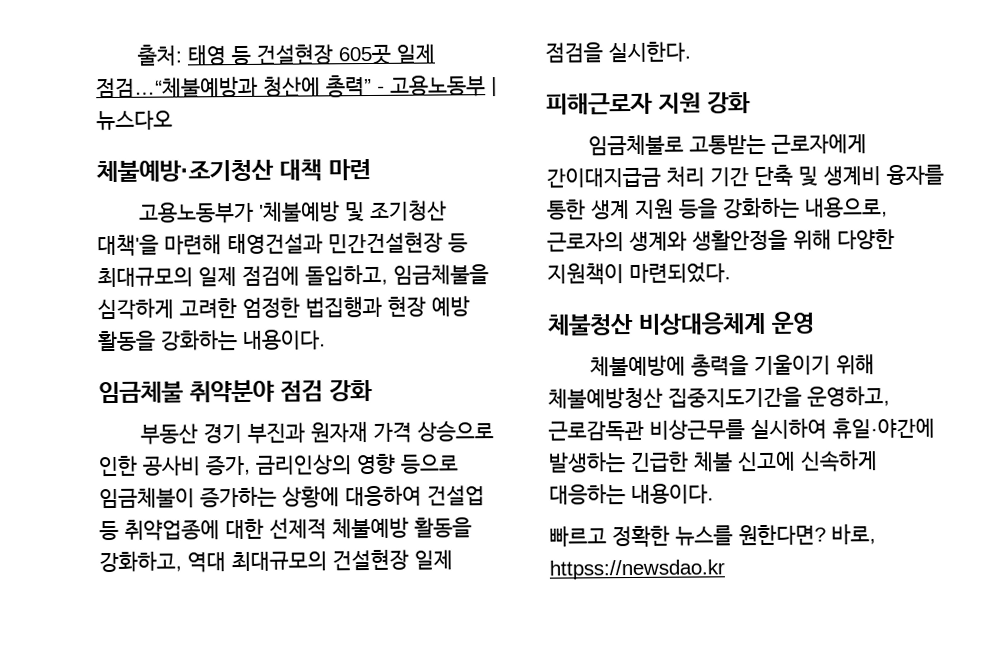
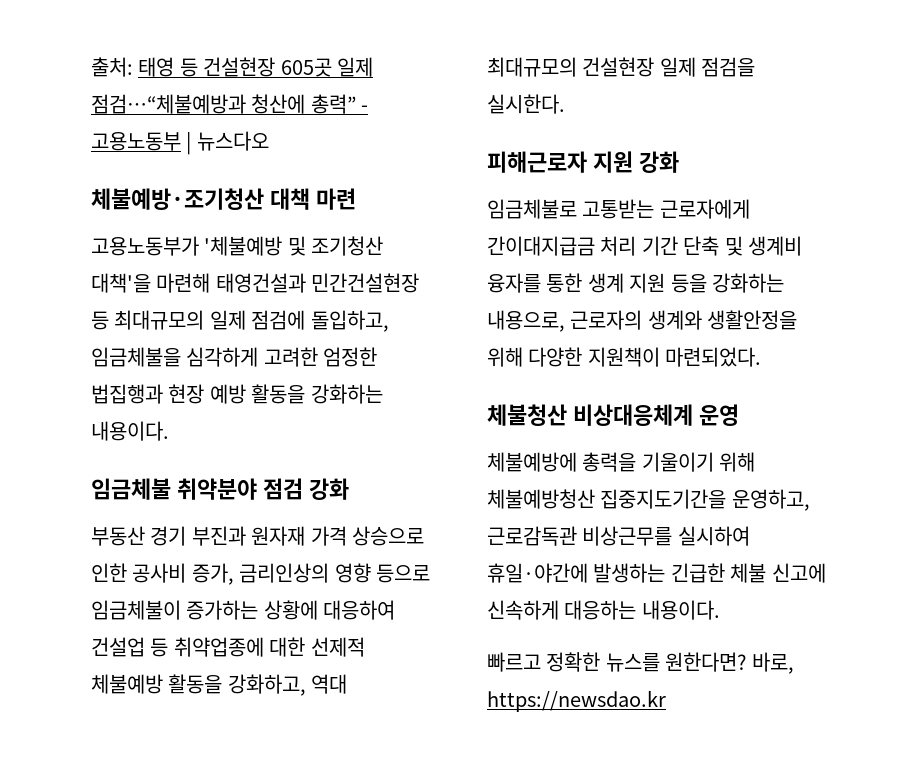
- 바로, httpss://newsdao.kr
+ 바로, https://newsdao.kr

